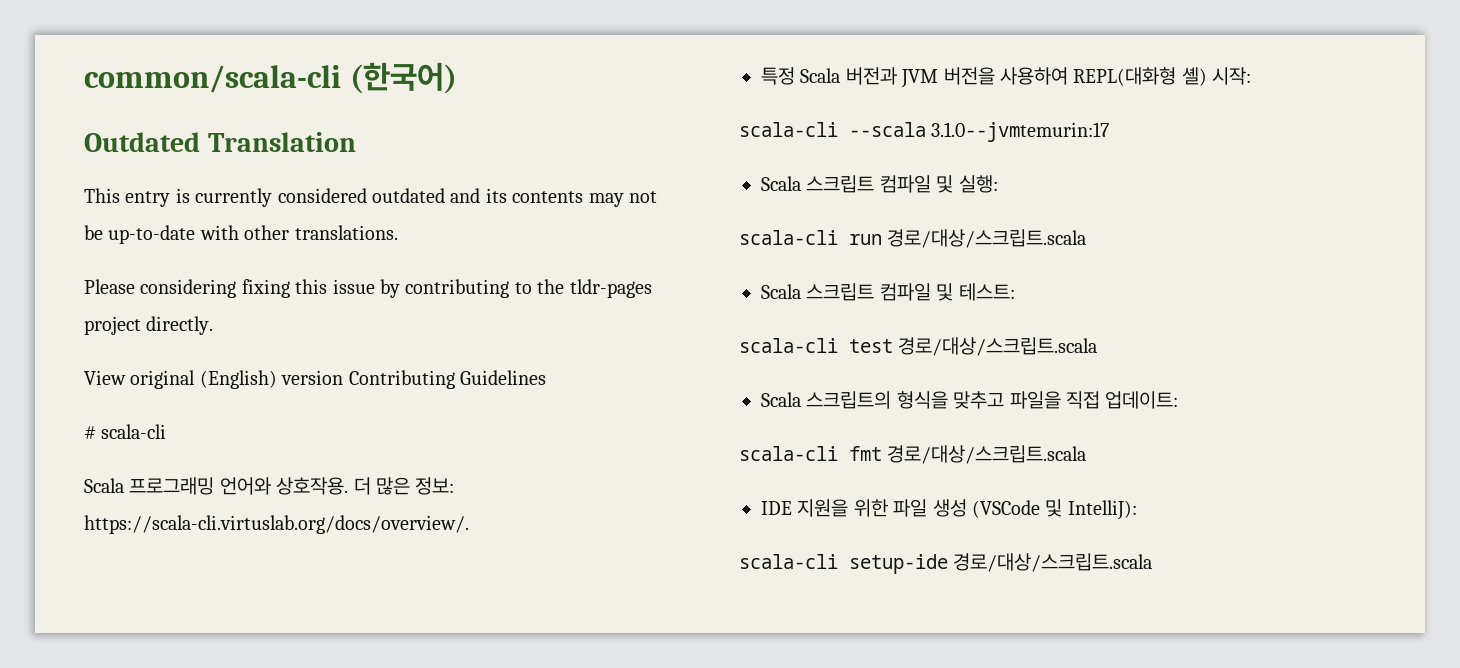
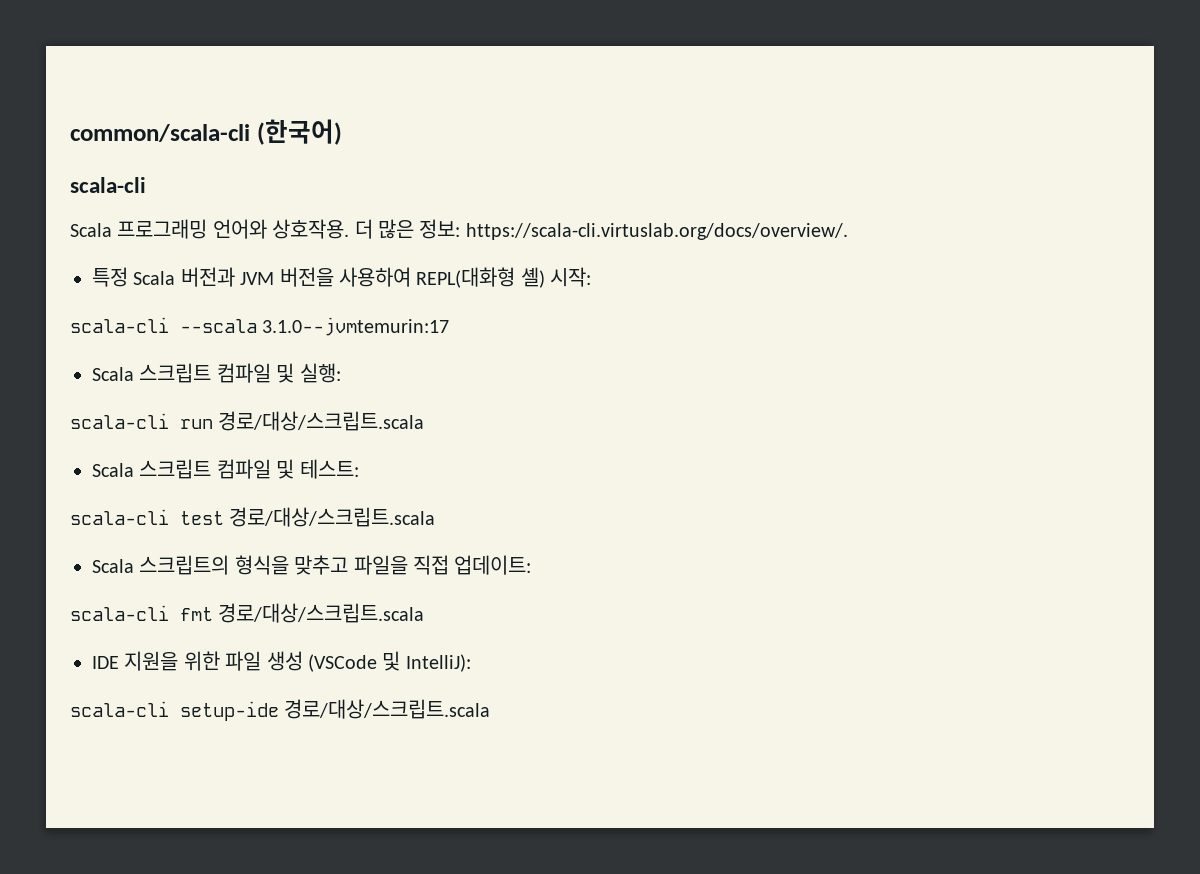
  common/scala-cli (한국어)
- Outdated Translation
- This entry is currently considered outdated and its contents may not be up-to-date with other translations.
- Please considering fixing this issue by contributing to the tldr-pages project directly.
- View original (English) version Contributing Guidelines
- # scala-cli
+ scala-cli

